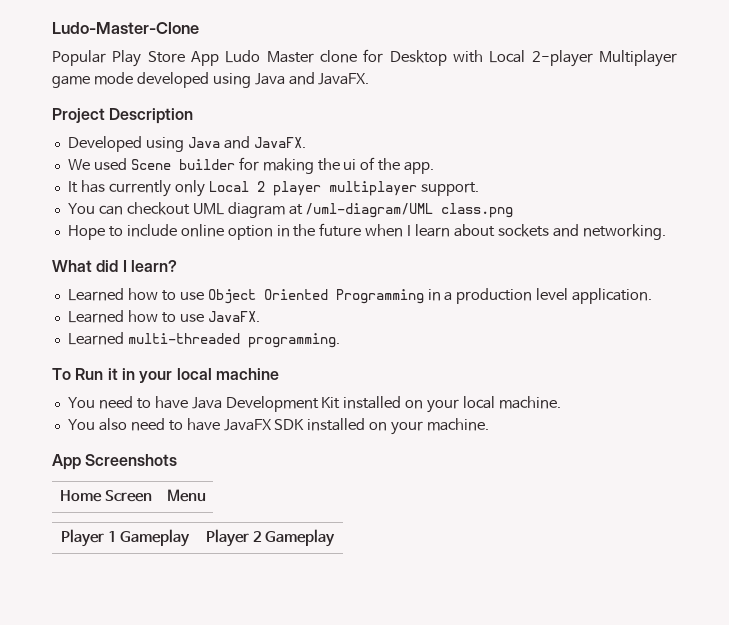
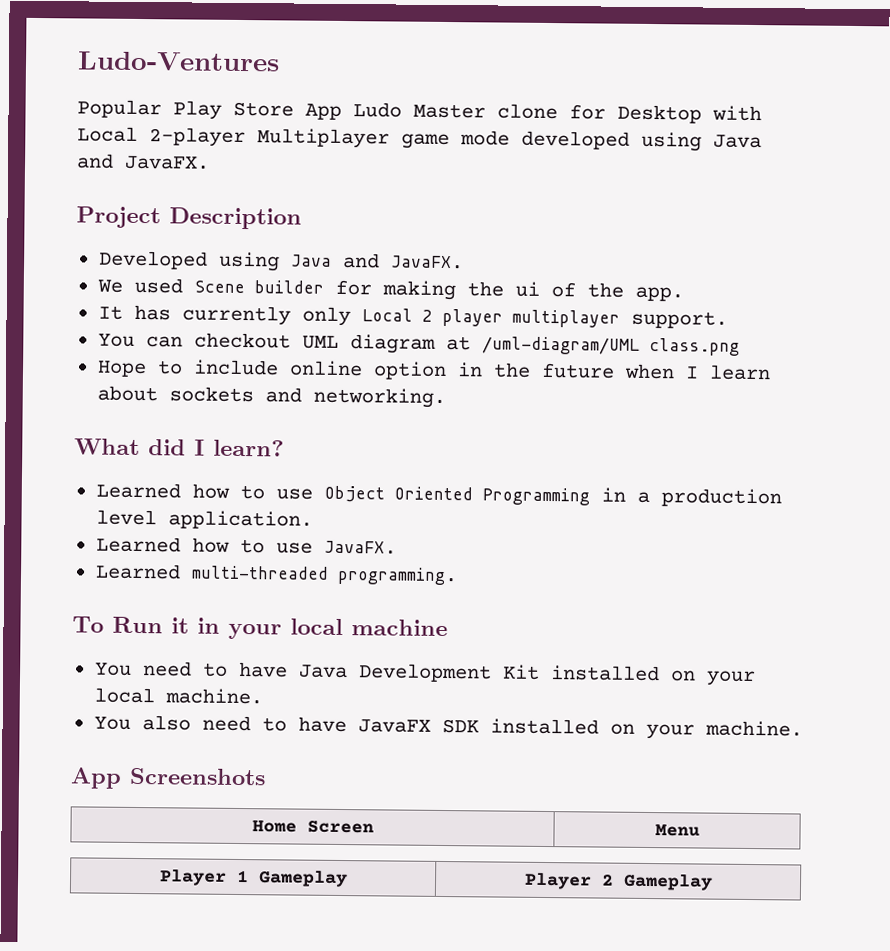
- Ludo-Master-Clone
+ Ludo-Ventures

